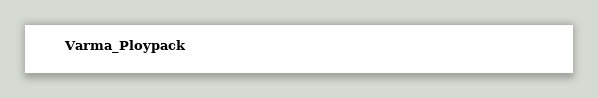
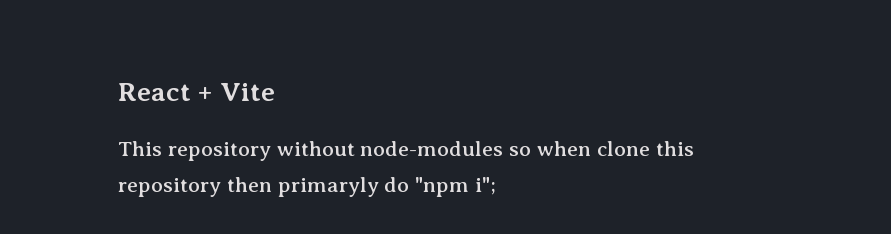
- Varma_Ploypack
+ React + Vite
+ This repository without node-modules so when clone this repository then primaryly do "npm i";

